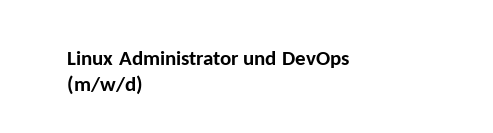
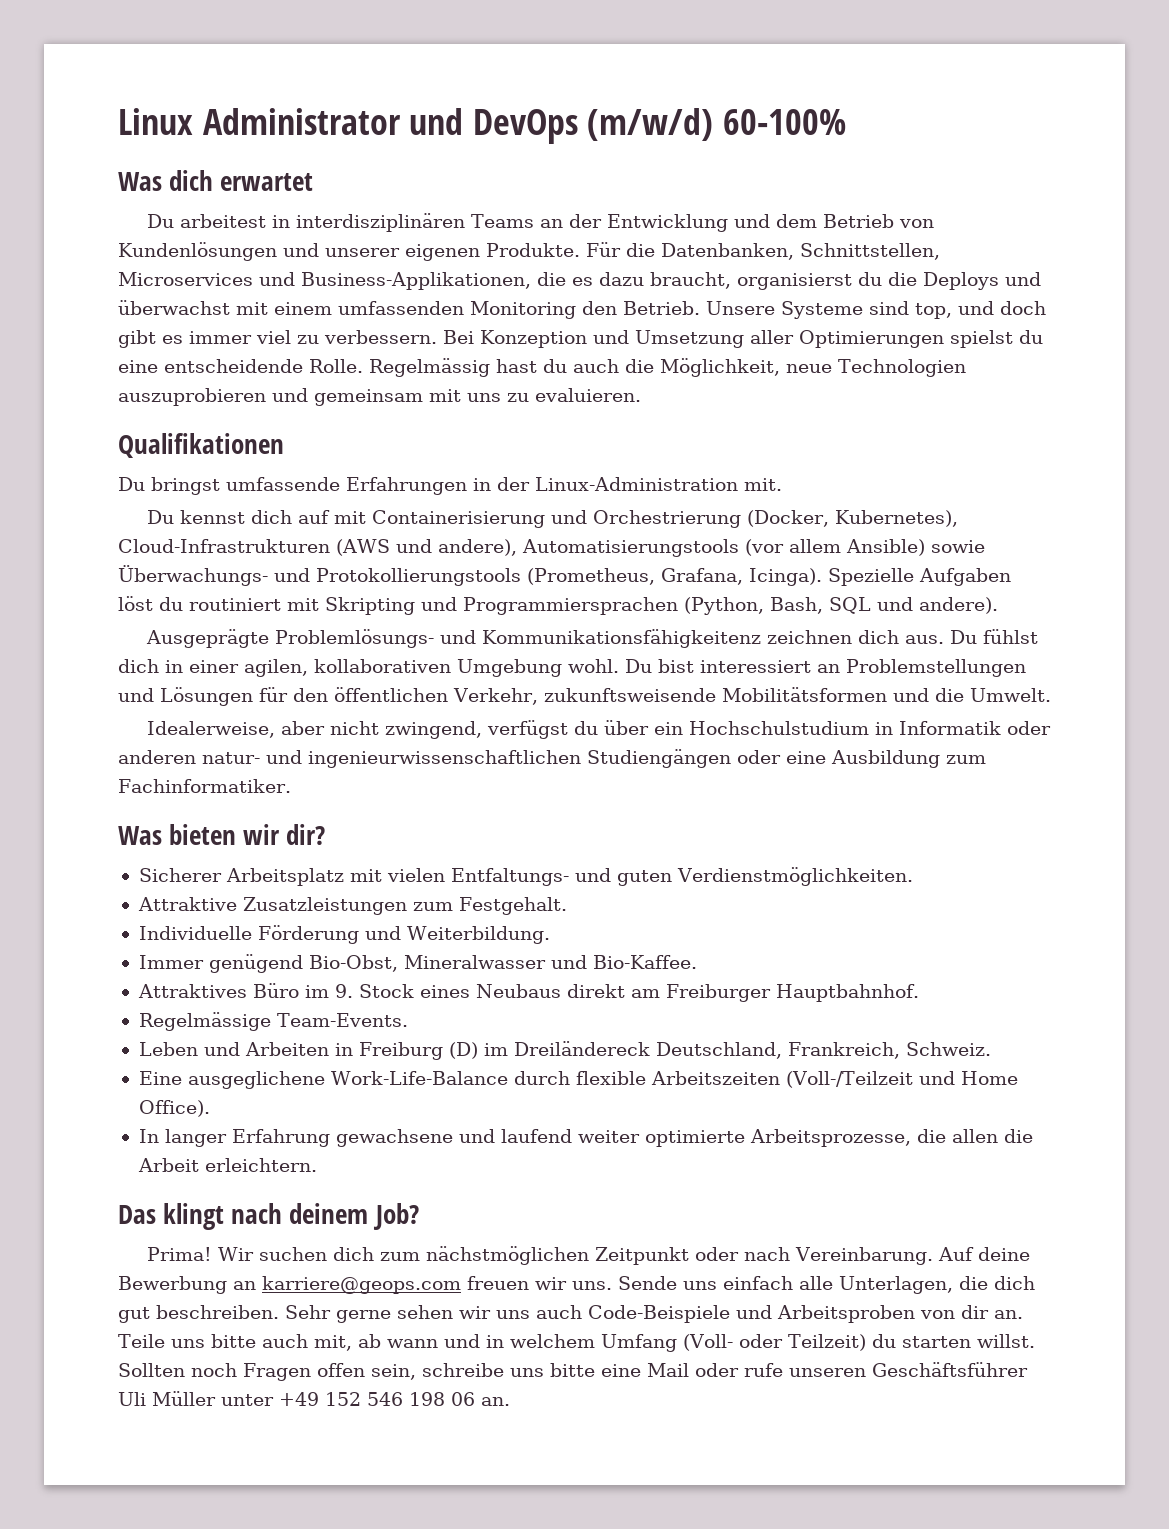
- Linux Administrator und DevOps (m/w/d)
+ Linux Administrator und DevOps (m/w/d) 60-100%
+ Was dich erwartet
+ Du arbeitest in interdisziplinären Teams an der Entwicklung und dem Betrieb von Kundenlösungen und unserer eigenen Produkte. Für die Datenbanken, Schnittstellen, Microservices und Business-Applikationen, die es dazu braucht, organisierst du die Deploys und überwachst mit einem umfassenden Monitoring den Betrieb. Unsere Systeme sind top, und doch gibt es immer viel zu verbessern. Bei Konzeption und Umsetzung aller Optimierungen spielst du eine entscheidende Rolle. Regelmässig hast du auch die Möglichkeit, neue Technologien auszuprobieren und gemeinsam mit uns zu evaluieren.
+ Qualifikationen
+ Du bringst umfassende Erfahrungen in der Linux-Administration mit.
+ Du kennst dich auf mit Containerisierung und Orchestrierung (Docker, Kubernetes), Cloud-Infrastrukturen (AWS und andere), Automatisierungstools (vor allem Ansible) sowie Überwachungs- und Protokollierungstools (Prometheus, Grafana, Icinga). Spezielle Aufgaben löst du routiniert mit Skripting und Programmiersprachen (Python, Bash, SQL und andere).
+ Ausgeprägte Problemlösungs- und Kommunikationsfähigkeitenz zeichnen dich aus. Du fühlst dich in einer agilen, kollaborativen Umgebung wohl. Du bist interessiert an Problemstellungen und Lösungen für den öffentlichen Verkehr, zukunftsweisende Mobilitätsformen und die Umwelt.
+ Idealerweise, aber nicht zwingend, verfügst du über ein Hochschulstudium in Informatik oder anderen natur- und ingenieurwissenschaftlichen Studiengängen oder eine Ausbildung zum Fachinformatiker.
+ Was bieten wir dir?
+ Sicherer Arbeitsplatz mit vielen Entfaltungs- und guten Verdienstmöglichkeiten.
+ Attraktive Zusatzleistungen zum Festgehalt.
+ Individuelle Förderung und Weiterbildung.
+ Immer genügend Bio-Obst, Mineralwasser und Bio-Kaffee.
+ Attraktives Büro im 9. Stock eines Neubaus direkt am Freiburger Hauptbahnhof.
+ Regelmässige Team-Events.
+ Leben und Arbeiten in Freiburg (D) im Dreiländereck Deutschland, Frankreich, Schweiz.
+ Eine ausgeglichene Work-Life-Balance durch flexible Arbeitszeiten (Voll-/Teilzeit und Home Office).
+ In langer Erfahrung gewachsene und laufend weiter optimierte Arbeitsprozesse, die allen die Arbeit erleichtern.
+ Das klingt nach deinem Job?
+ Prima! Wir suchen dich zum nächstmöglichen Zeitpunkt oder nach Vereinbarung. Auf deine Bewerbung an karriere@geops.com freuen wir uns. Sende uns einfach alle Unterlagen, die dich gut beschreiben. Sehr gerne sehen wir uns auch Code-Beispiele und Arbeitsproben von dir an. Teile uns bitte auch mit, ab wann und in welchem Umfang (Voll- oder Teilzeit) du starten willst. Sollten noch Fragen offen sein, schreibe uns bitte eine Mail oder rufe unseren Geschäftsführer Uli Müller unter +49 152 546 198 06 an.

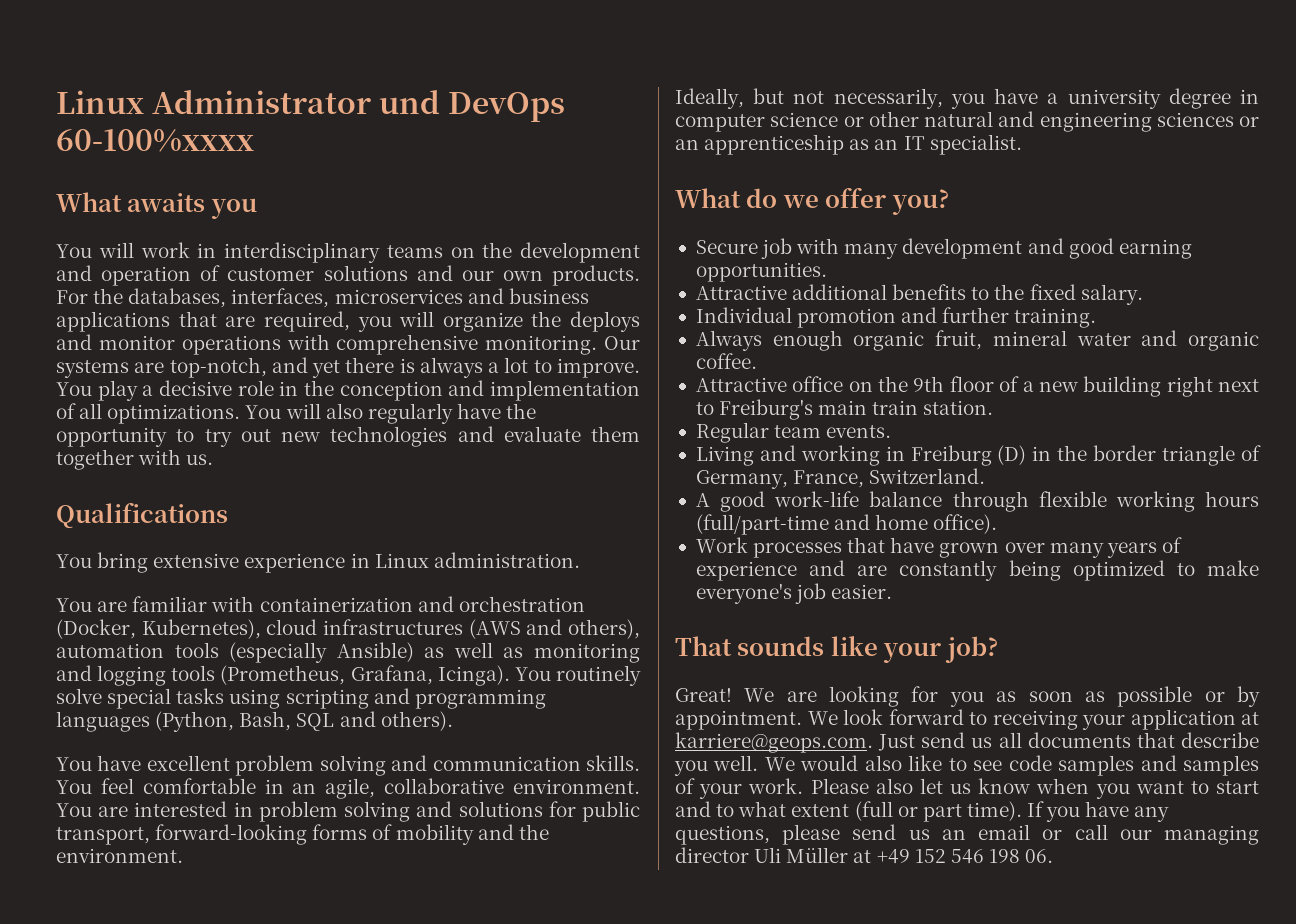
- Linux Administrator und DevOps (m/w/d) 60-100%
- Was dich erwartet
- Du arbeitest in interdisziplinären Teams an der Entwicklung und dem Betrieb von Kundenlösungen und unserer eigenen Produkte. Für die Datenbanken, Schnittstellen, Microservices und Business-Applikationen, die es dazu braucht, organisierst du die Deploys und überwachst mit einem umfassenden Monitoring den Betrieb. Unsere Systeme sind top, und doch gibt es immer viel zu verbessern. Bei Konzeption und Umsetzung aller Optimierungen spielst du eine entscheidende Rolle. Regelmässig hast du auch die Möglichkeit, neue Technologien auszuprobieren und gemeinsam mit uns zu evaluieren.
- Qualifikationen
- Du bringst umfassende Erfahrungen in der Linux-Administration mit.
- Du kennst dich auf mit Containerisierung und Orchestrierung (Docker, Kubernetes), Cloud-Infrastrukturen (AWS und andere), Automatisierungstools (vor allem Ansible) sowie Überwachungs- und Protokollierungstools (Prometheus, Grafana, Icinga). Spezielle Aufgaben löst du routiniert mit Skripting und Programmiersprachen (Python, Bash, SQL und andere).
- Ausgeprägte Problemlösungs- und Kommunikationsfähigkeitenz zeichnen dich aus. Du fühlst dich in einer agilen, kollaborativen Umgebung wohl. Du bist interessiert an Problemstellungen und Lösungen für den öffentlichen Verkehr, zukunftsweisende Mobilitätsformen und die Umwelt.
- Idealerweise, aber nicht zwingend, verfügst du über ein Hochschulstudium in Informatik oder anderen natur- und ingenieurwissenschaftlichen Studiengängen oder eine Ausbildung zum Fachinformatiker.
- Was bieten wir dir?
- Sicherer Arbeitsplatz mit vielen Entfaltungs- und guten Verdienstmöglichkeiten.
- Attraktive Zusatzleistungen zum Festgehalt.
- Individuelle Förderung und Weiterbildung.
- Immer genügend Bio-Obst, Mineralwasser und Bio-Kaffee.
- Attraktives Büro im 9. Stock eines Neubaus direkt am Freiburger Hauptbahnhof.
- Regelmässige Team-Events.
- Leben und Arbeiten in Freiburg (D) im Dreiländereck Deutschland, Frankreich, Schweiz.
- Eine ausgeglichene Work-Life-Balance durch flexible Arbeitszeiten (Voll-/Teilzeit und Home Office).
- In langer Erfahrung gewachsene und laufend weiter optimierte Arbeitsprozesse, die allen die Arbeit erleichtern.
- Das klingt nach deinem Job?
- Prima! Wir suchen dich zum nächstmöglichen Zeitpunkt oder nach Vereinbarung. Auf deine Bewerbung an karriere@geops.com freuen wir uns. Sende uns einfach alle Unterlagen, die dich gut beschreiben. Sehr gerne sehen wir uns auch Code-Beispiele und Arbeitsproben von dir an. Teile uns bitte auch mit, ab wann und in welchem Umfang (Voll- oder Teilzeit) du starten willst. Sollten noch Fragen offen sein, schreibe uns bitte eine Mail oder rufe unseren Geschäftsführer Uli Müller unter +49 152 546 198 06 an.
+ Linux Administrator und DevOps 60-100%xxxx
+ What awaits you
+ You will work in interdisciplinary teams on the development and operation of customer solutions and our own products. For the databases, interfaces, microservices and business applications that are required, you will organize the deploys and monitor operations with comprehensive monitoring. Our systems are top-notch, and yet there is always a lot to improve. You play a decisive role in the conception and implementation of all optimizations. You will also regularly have the opportunity to try out new technologies and evaluate them together with us.
+ Qualifications
+ You bring extensive experience in Linux administration.
+ You are familiar with containerization and orchestration (Docker, Kubernetes), cloud infrastructures (AWS and others), automation tools (especially Ansible) as well as monitoring and logging tools (Prometheus, Grafana, Icinga). You routinely solve special tasks using scripting and programming languages (Python, Bash, SQL and others).
+ You have excellent problem solving and communication skills. You feel comfortable in an agile, collaborative environment. You are interested in problem solving and solutions for public transport, forward-looking forms of mobility and the environment.
+ Ideally, but not necessarily, you have a university degree in computer science or other natural and engineering sciences or an apprenticeship as an IT specialist.
+ What do we offer you?
+ Secure job with many development and good earning opportunities.
+ Attractive additional benefits to the fixed salary.
+ Individual promotion and further training.
+ Always enough organic fruit, mineral water and organic coffee.
+ Attractive office on the 9th floor of a new building right next to Freiburg's main train station.
+ Regular team events.
+ Living and working in Freiburg (D) in the border triangle of Germany, France, Switzerland.
+ A good work-life balance through flexible working hours (full/part-time and home office).
+ Work processes that have grown over many years of experience and are constantly being optimized to make everyone's job easier.
+ That sounds like your job?
+ Great! We are looking for you as soon as possible or by appointment. We look forward to receiving your application at karriere@geops.com. Just send us all documents that describe you well. We would also like to see code samples and samples of your work. Please also let us know when you want to start and to what extent (full or part time). If you have any questions, please send us an email or call our managing director Uli Müller at +49 152 546 198 06.

